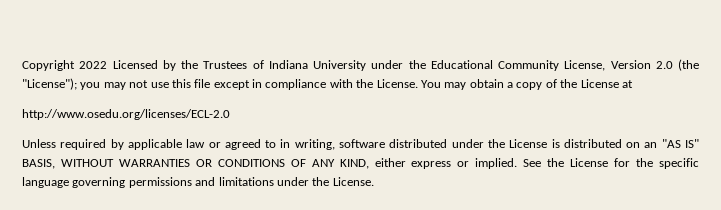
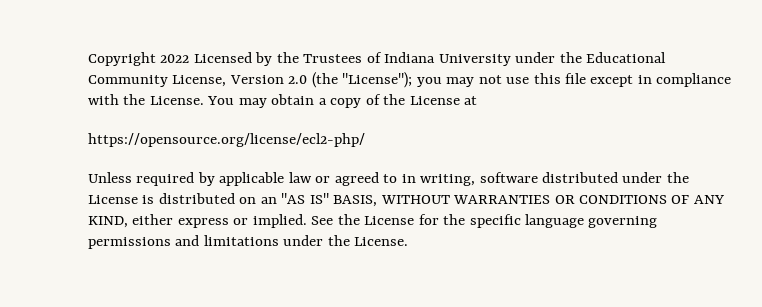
- http://www.osedu.org/licenses/ECL-2.0
+ https://opensource.org/license/ecl2-php/

